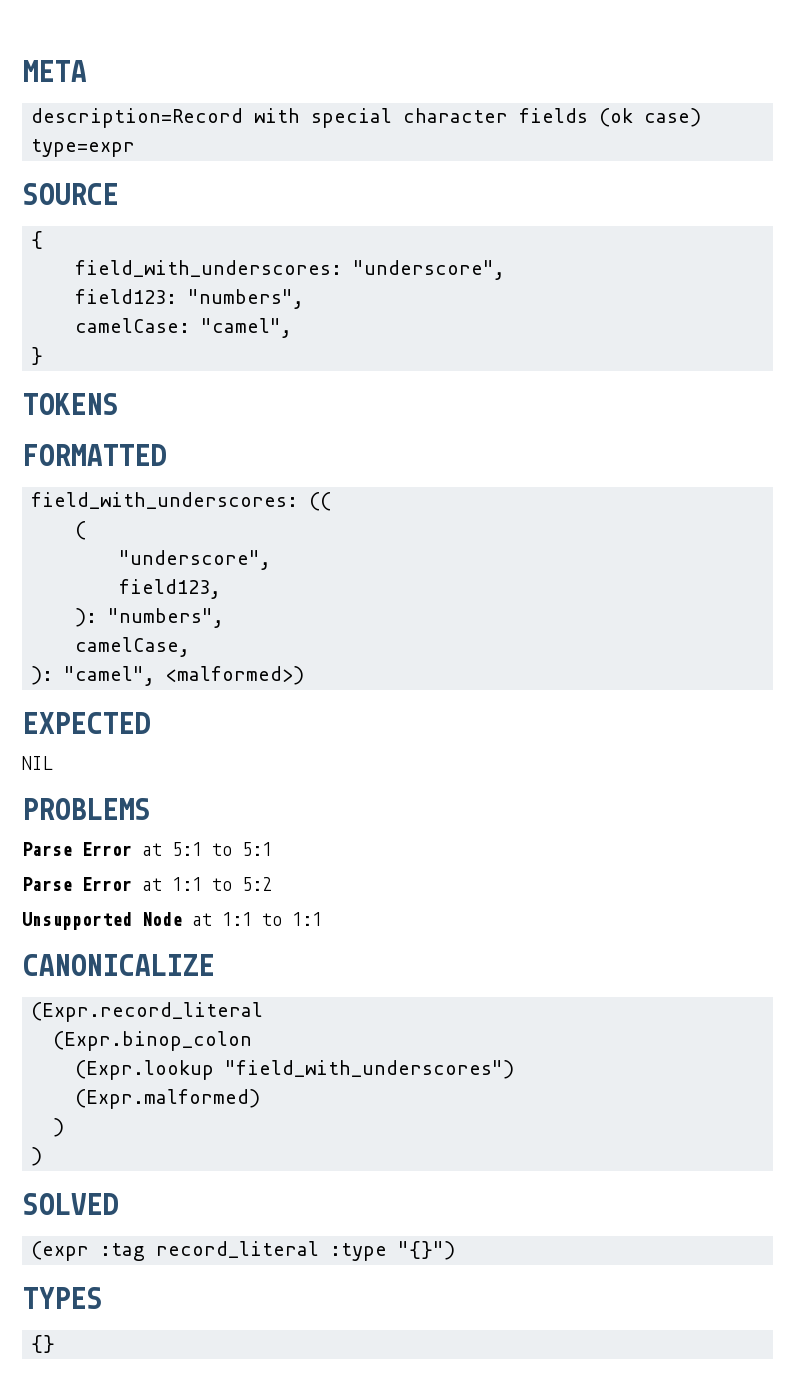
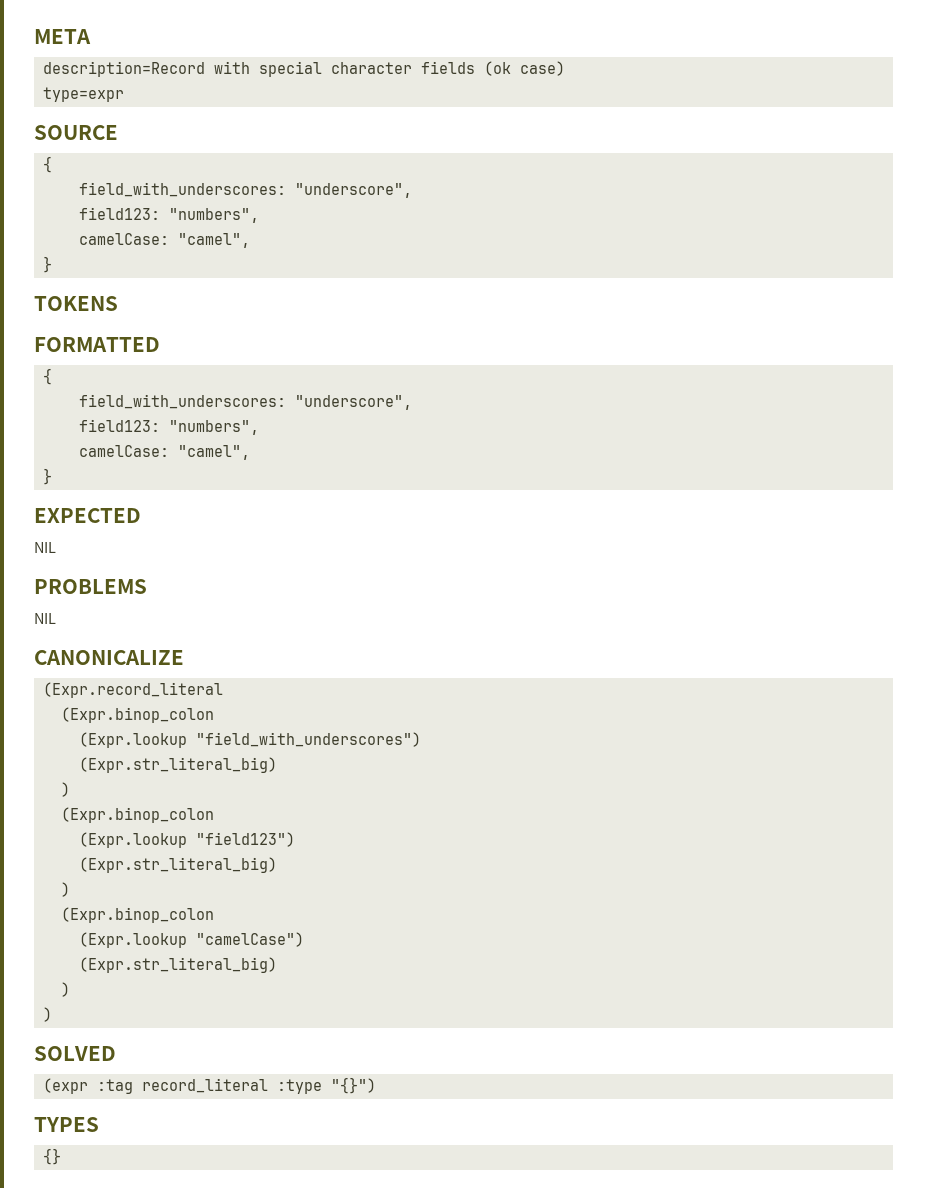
  FORMATTED
- field_with_underscores: ((
- (
- "underscore",
- field123,
- ): "numbers",
- camelCase,
- ): "camel", <malformed>)
+ {
+ field_with_underscores: "underscore",
+ field123: "numbers",
+ camelCase: "camel",
+ }
  PROBLEMS
- Parse Error at 5:1 to 5:1
- Parse Error at 1:1 to 5:2
- Unsupported Node at 1:1 to 1:1
+ NIL
  (Expr.lookup "field_with_underscores")
- (Expr.malformed)
+ (Expr.str_literal_big)
+ )
+ (Expr.binop_colon
+ (Expr.lookup "field123")
+ (Expr.str_literal_big)
+ )
+ (Expr.binop_colon
+ (Expr.lookup "camelCase")
+ (Expr.str_literal_big)

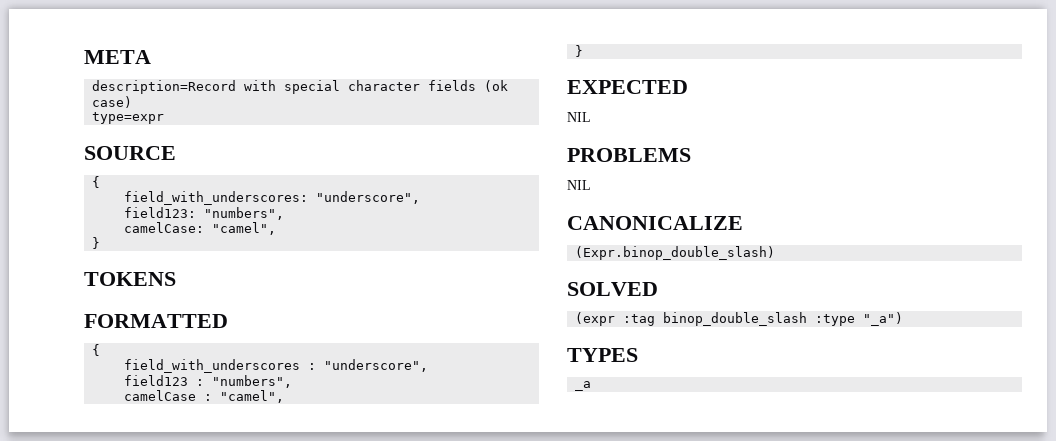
  FORMATTED
  {
- field_with_underscores: "underscore",
- field123: "numbers",
- camelCase: "camel",
+ field_with_underscores : "underscore",
+ field123 : "numbers",
+ camelCase : "camel",
- (Expr.record_literal
- (Expr.binop_colon
- (Expr.lookup "field_with_underscores")
- (Expr.str_literal_big)
- )
- (Expr.binop_colon
- (Expr.lookup "field123")
- (Expr.str_literal_big)
- )
- (Expr.binop_colon
- (Expr.lookup "camelCase")
- (Expr.str_literal_big)
- )
- )
+ (Expr.binop_double_slash)
- (expr :tag record_literal :type "{}")
+ (expr :tag binop_double_slash :type "_a")
- {}
+ _a

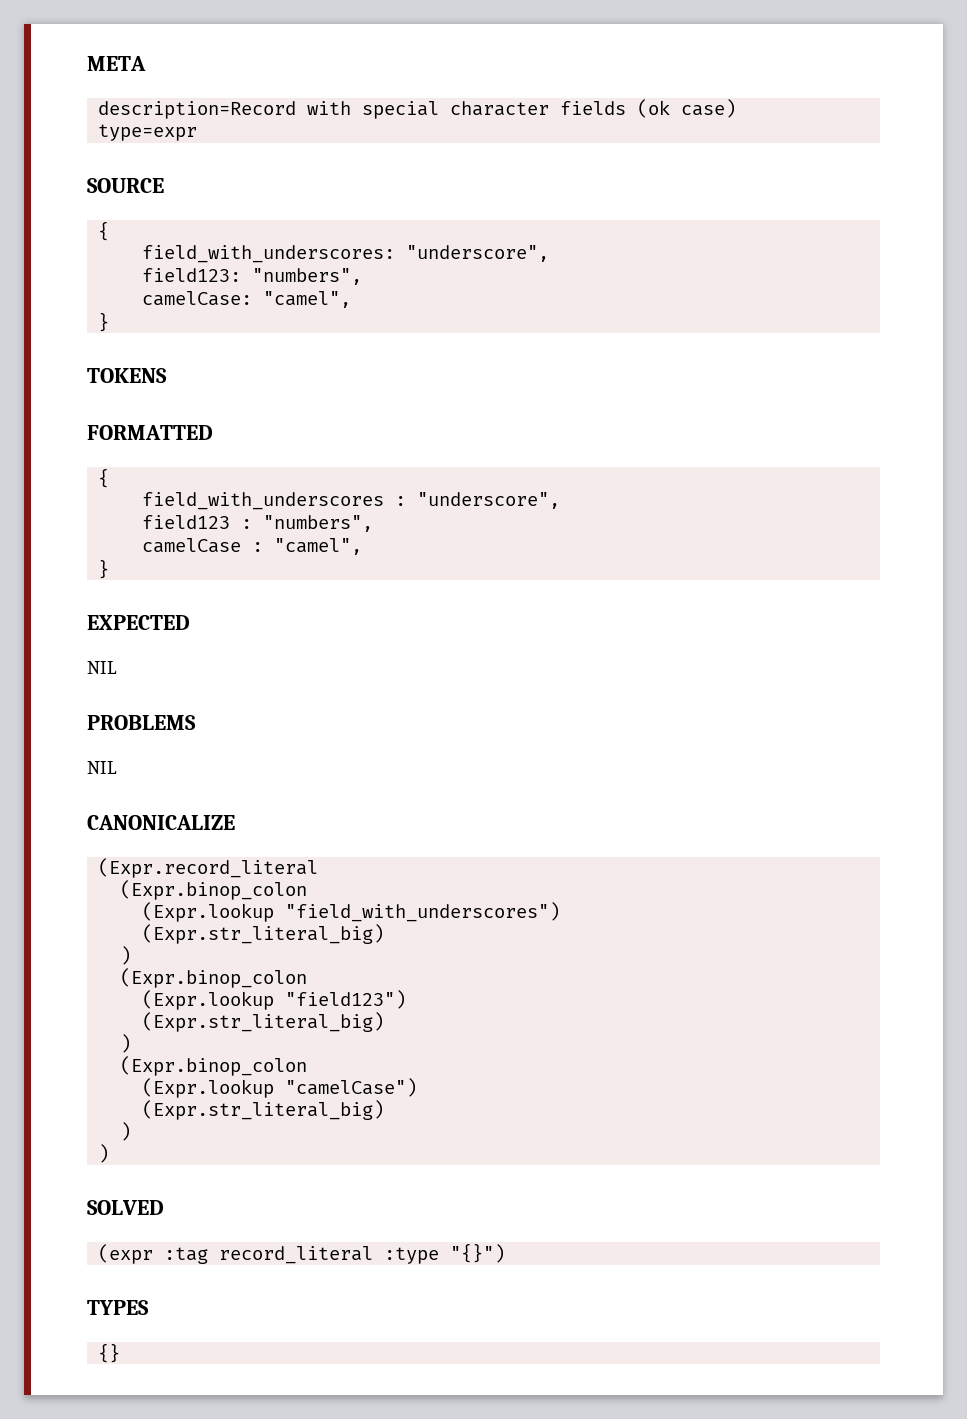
- (Expr.binop_double_slash)
+ (Expr.record_literal
+ (Expr.binop_colon
+ (Expr.lookup "field_with_underscores")
+ (Expr.str_literal_big)
+ )
+ (Expr.binop_colon
+ (Expr.lookup "field123")
+ (Expr.str_literal_big)
+ )
+ (Expr.binop_colon
+ (Expr.lookup "camelCase")
+ (Expr.str_literal_big)
+ )
+ )
- (expr :tag binop_double_slash :type "_a")
+ (expr :tag record_literal :type "{}")
- _a
+ {}

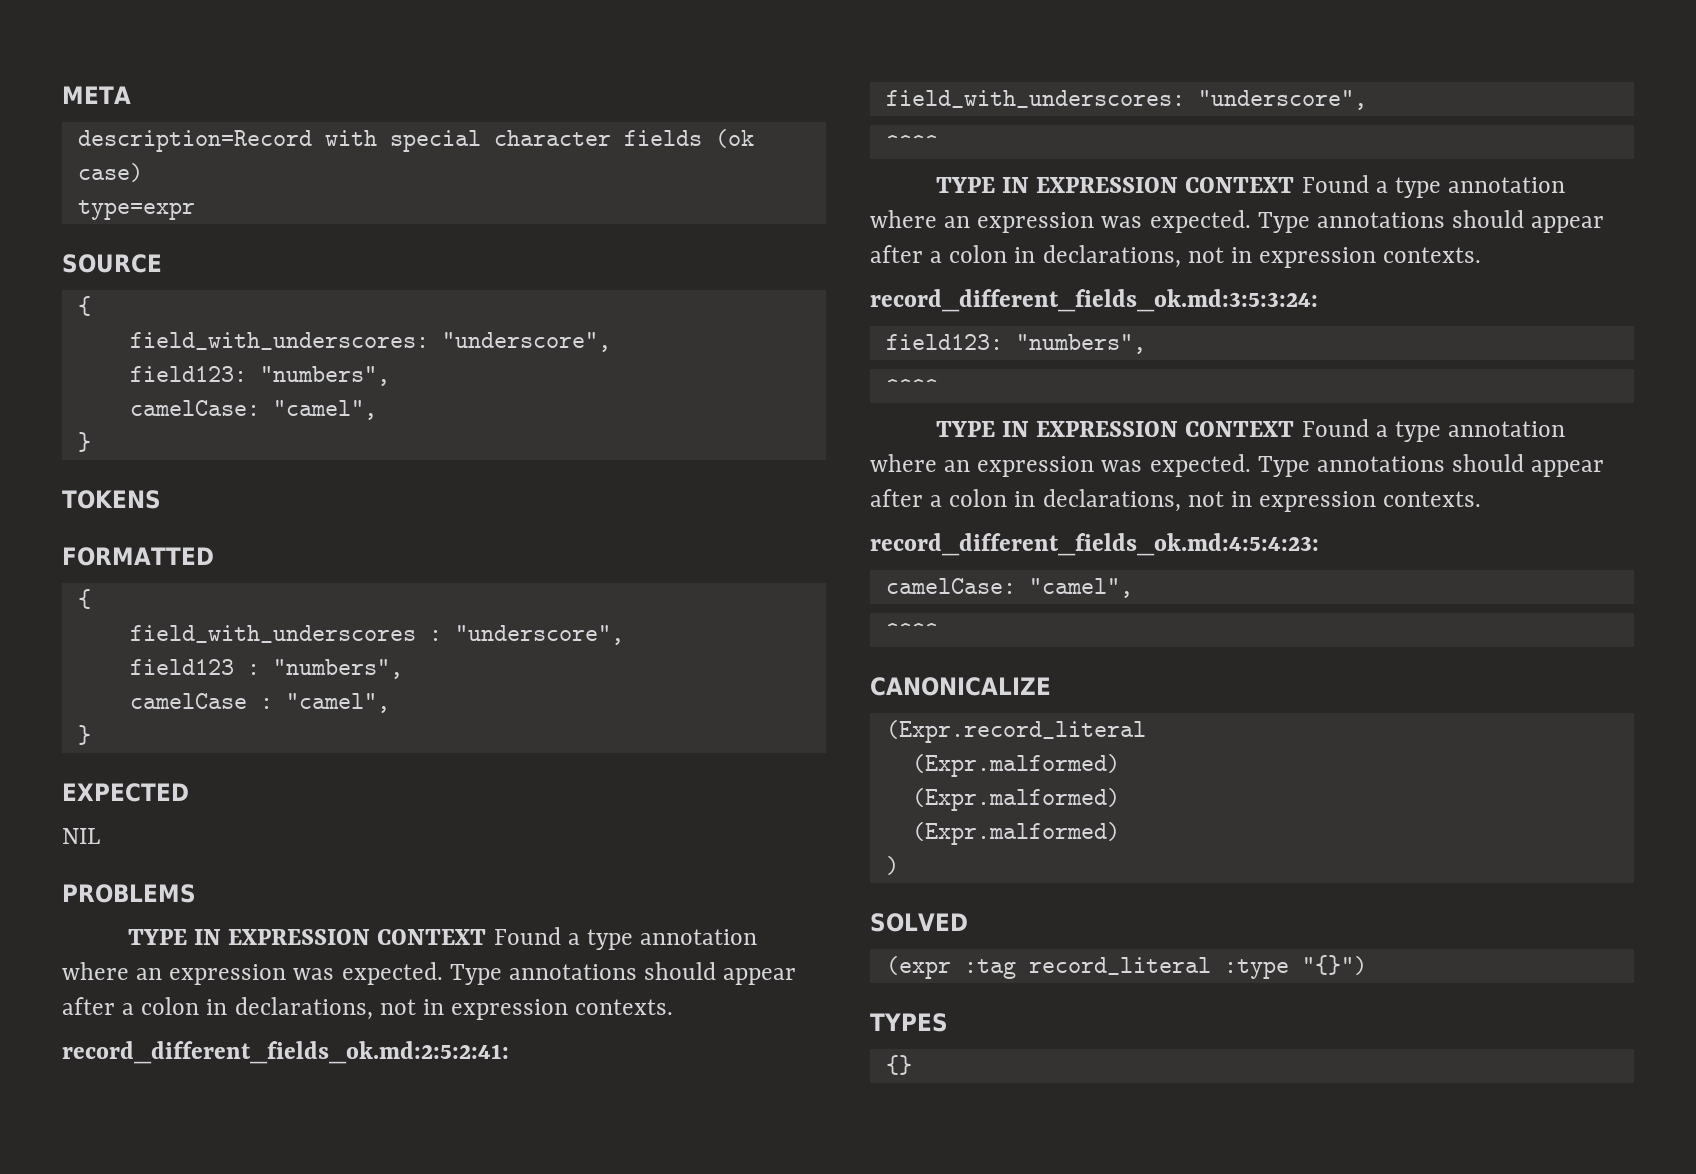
  PROBLEMS
- NIL
+ TYPE IN EXPRESSION CONTEXT Found a type annotation where an expression was expected. Type annotations should appear after a colon in declarations, not in expression contexts.
+ record_different_fields_ok.md:2:5:2:41:
+ field_with_underscores: "underscore",
+ ^^^^
+ TYPE IN EXPRESSION CONTEXT Found a type annotation where an expression was expected. Type annotations should appear after a colon in declarations, not in expression contexts.
+ record_different_fields_ok.md:3:5:3:24:
+ field123: "numbers",
+ ^^^^
+ TYPE IN EXPRESSION CONTEXT Found a type annotation where an expression was expected. Type annotations should appear after a colon in declarations, not in expression contexts.
+ record_different_fields_ok.md:4:5:4:23:
+ camelCase: "camel",
+ ^^^^
  CANONICALIZE
  (Expr.record_literal
- (Expr.binop_colon
- (Expr.lookup "field_with_underscores")
- (Expr.str_literal_big)
- )
- (Expr.binop_colon
- (Expr.lookup "field123")
- (Expr.str_literal_big)
- )
- (Expr.binop_colon
- (Expr.lookup "camelCase")
- (Expr.str_literal_big)
- )
+ (Expr.malformed)
+ (Expr.malformed)
+ (Expr.malformed)

